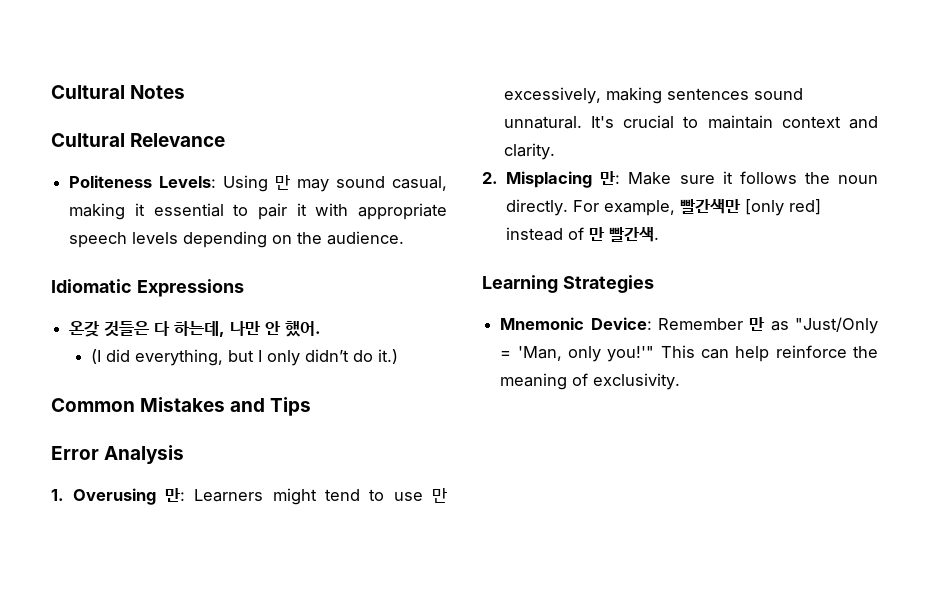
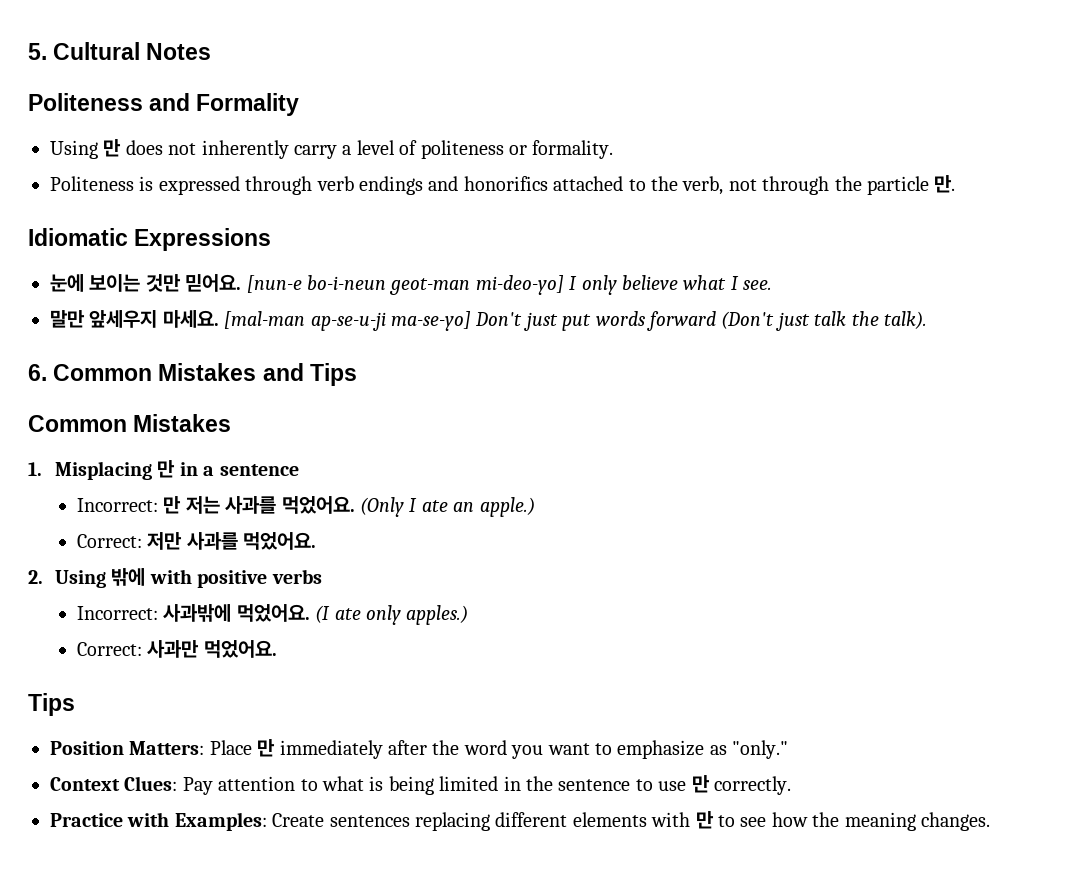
- Cultural Notes
+ 5. Cultural Notes
- Cultural Relevance
- Politeness Levels: Using 만 may sound casual, making it essential to pair it with appropriate speech levels depending on the audience.
+ Politeness and Formality
+ Using 만 does not inherently carry a level of politeness or formality.
+ Politeness is expressed through verb endings and honorifics attached to the verb, not through the particle 만.
  Idiomatic Expressions
- 온갖 것들은 다 하는데, 나만 안 했어.
- (I did everything, but I only didn’t do it.)
- Common Mistakes and Tips
- Error Analysis
+ 눈에 보이는 것만 믿어요. [nun-e bo-i-neun geot-man mi-deo-yo] I only believe what I see.
+ 말만 앞세우지 마세요. [mal-man ap-se-u-ji ma-se-yo] Don't just put words forward (Don't just talk the talk).
+ 6. Common Mistakes and Tips
+ Common Mistakes
- 1. Overusing 만: Learners might tend to use 만 excessively, making sentences sound unnatural. It's crucial to maintain context and clarity.
- 2. Misplacing 만: Make sure it follows the noun directly. For example, 빨간색만 [only red] instead of 만 빨간색.
- Learning Strategies
- Mnemonic Device: Remember 만 as "Just/Only = 'Man, only you!'" This can help reinforce the meaning of exclusivity.
+ 1. Misplacing 만 in a sentence
+ Incorrect: 만 저는 사과를 먹었어요. (Only I ate an apple.)
+ Correct: 저만 사과를 먹었어요.
+ 2. Using 밖에 with positive verbs
+ Incorrect: 사과밖에 먹었어요. (I ate only apples.)
+ Correct: 사과만 먹었어요.
+ Tips
+ Position Matters: Place 만 immediately after the word you want to emphasize as "only."
+ Context Clues: Pay attention to what is being limited in the sentence to use 만 correctly.
+ Practice with Examples: Create sentences replacing different elements with 만 to see how the meaning changes.

